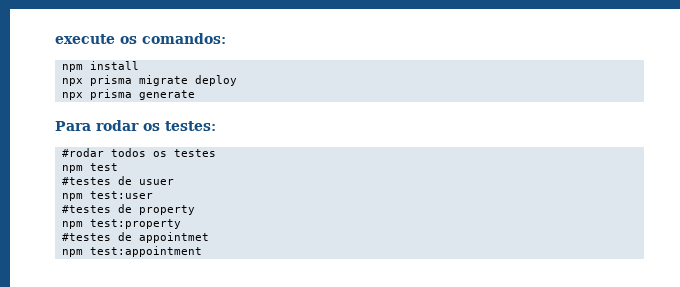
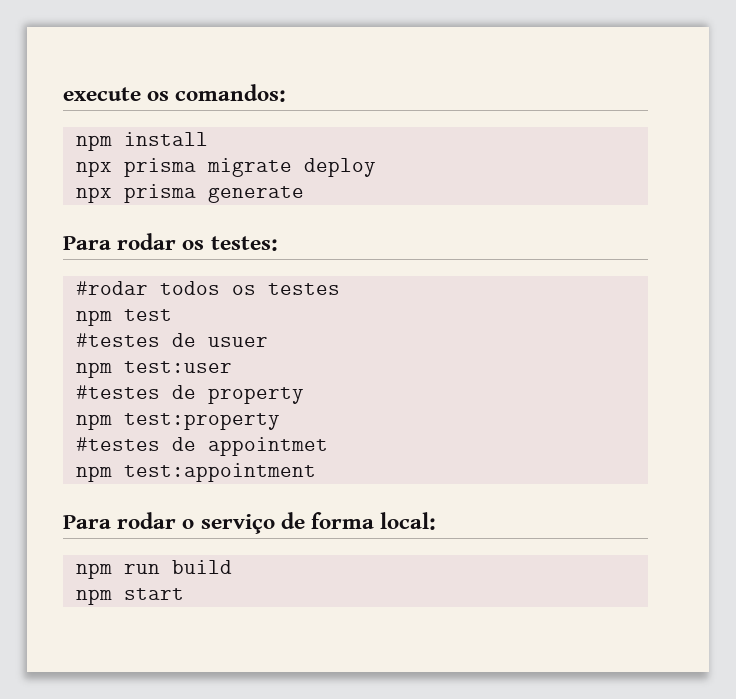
+ Para rodar o serviço de forma local:
+ npm run build
+ npm start

